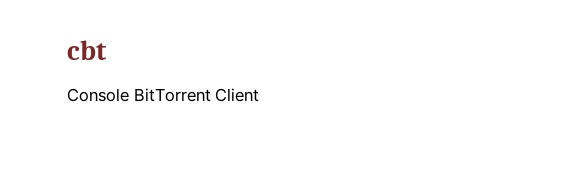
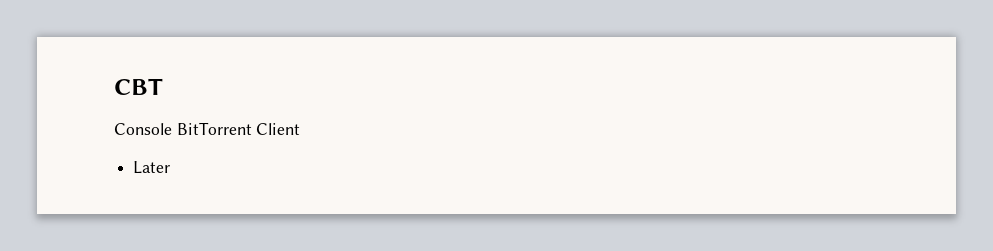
- cbt
+ CBT
+ Later

